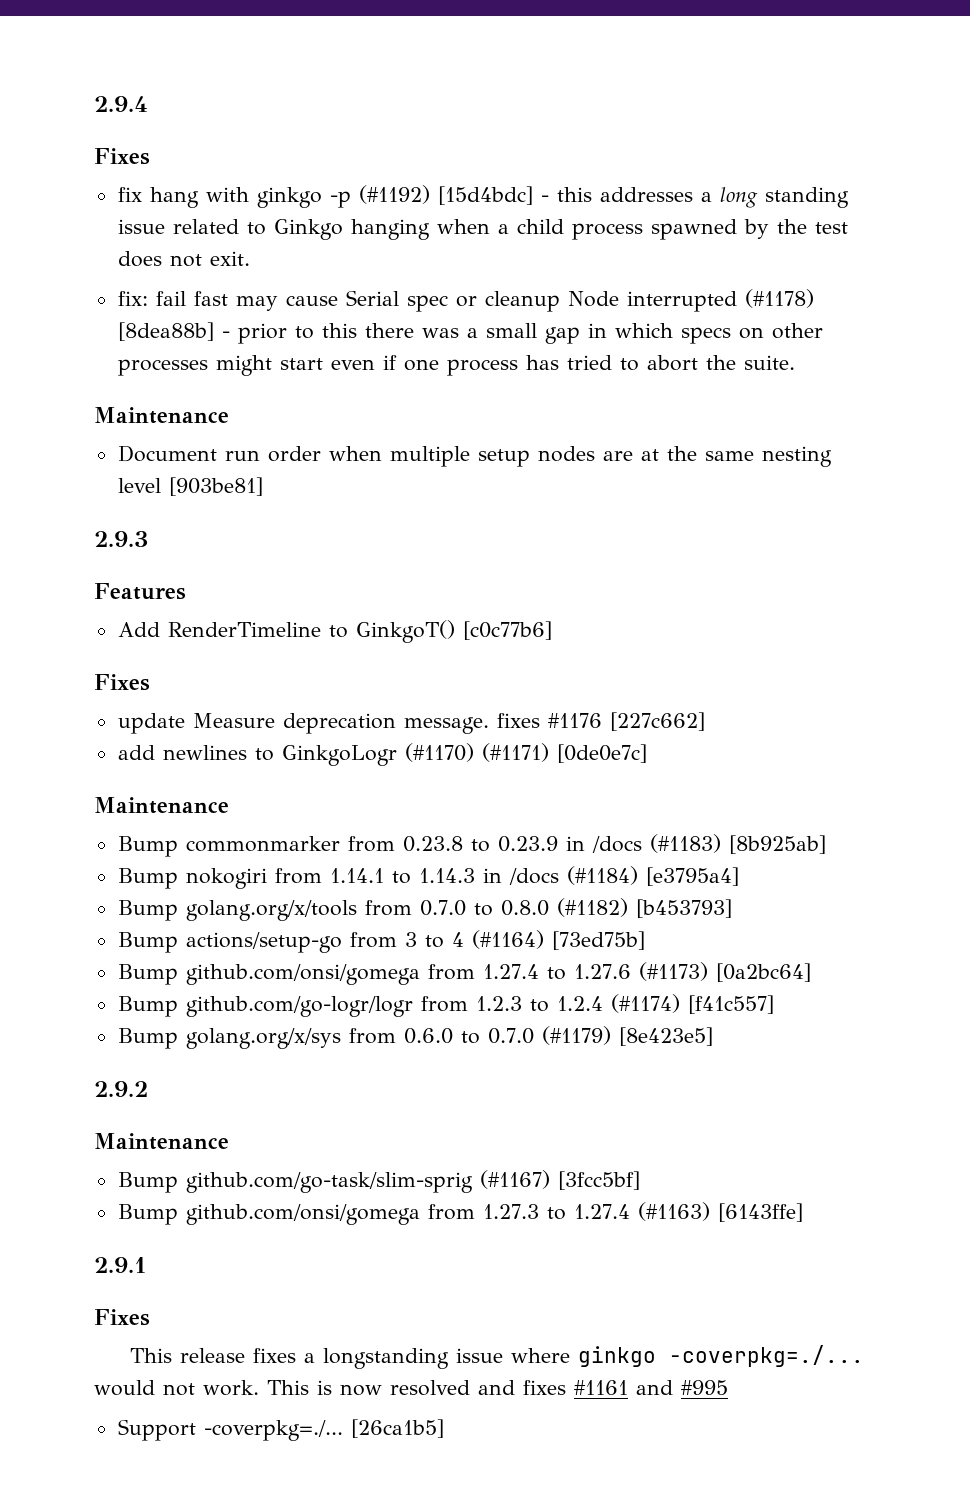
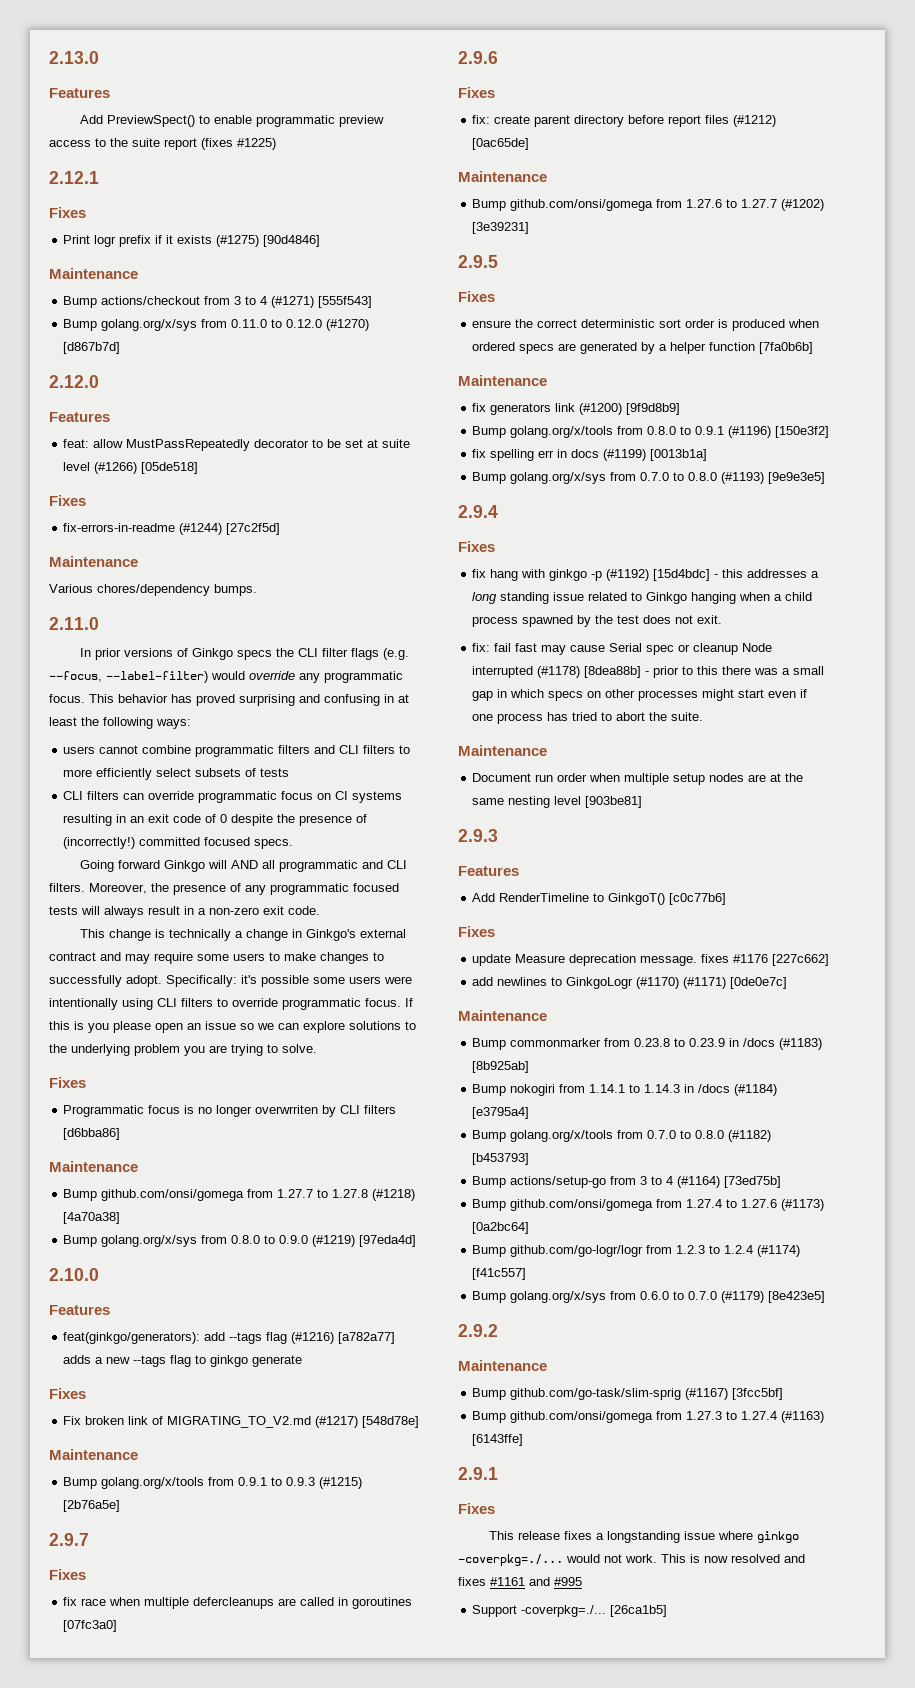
+ 2.13.0
+ Features
+ Add PreviewSpect() to enable programmatic preview access to the suite report (fixes #1225)
+ 2.12.1
+ Fixes
+ Print logr prefix if it exists (#1275) [90d4846]
+ Maintenance
+ Bump actions/checkout from 3 to 4 (#1271) [555f543]
+ Bump golang.org/x/sys from 0.11.0 to 0.12.0 (#1270) [d867b7d]
+ 2.12.0
+ Features
+ feat: allow MustPassRepeatedly decorator to be set at suite level (#1266) [05de518]
+ Fixes
+ fix-errors-in-readme (#1244) [27c2f5d]
+ Maintenance
+ Various chores/dependency bumps.
+ 2.11.0
+ In prior versions of Ginkgo specs the CLI filter flags (e.g. --focus, --label-filter) would override any programmatic focus. This behavior has proved surprising and confusing in at least the following ways:
+ users cannot combine programmatic filters and CLI filters to more efficiently select subsets of tests
+ CLI filters can override programmatic focus on CI systems resulting in an exit code of 0 despite the presence of (incorrectly!) committed focused specs.
+ Going forward Ginkgo will AND all programmatic and CLI filters. Moreover, the presence of any programmatic focused tests will always result in a non-zero exit code.
+ This change is technically a change in Ginkgo's external contract and may require some users to make changes to successfully adopt. Specifically: it's possible some users were intentionally using CLI filters to override programmatic focus. If this is you please open an issue so we can explore solutions to the underlying problem you are trying to solve.
+ Fixes
+ Programmatic focus is no longer overwrriten by CLI filters [d6bba86]
+ Maintenance
+ Bump github.com/onsi/gomega from 1.27.7 to 1.27.8 (#1218) [4a70a38]
+ Bump golang.org/x/sys from 0.8.0 to 0.9.0 (#1219) [97eda4d]
+ 2.10.0
+ Features
+ feat(ginkgo/generators): add --tags flag (#1216) [a782a77] adds a new --tags flag to ginkgo generate
+ Fixes
+ Fix broken link of MIGRATING_TO_V2.md (#1217) [548d78e]
+ Maintenance
+ Bump golang.org/x/tools from 0.9.1 to 0.9.3 (#1215) [2b76a5e]
+ 2.9.7
+ Fixes
+ fix race when multiple defercleanups are called in goroutines [07fc3a0]
+ 2.9.6
+ Fixes
+ fix: create parent directory before report files (#1212) [0ac65de]
+ Maintenance
+ Bump github.com/onsi/gomega from 1.27.6 to 1.27.7 (#1202) [3e39231]
+ 2.9.5
+ Fixes
+ ensure the correct deterministic sort order is produced when ordered specs are generated by a helper function [7fa0b6b]
+ Maintenance
+ fix generators link (#1200) [9f9d8b9]
+ Bump golang.org/x/tools from 0.8.0 to 0.9.1 (#1196) [150e3f2]
+ fix spelling err in docs (#1199) [0013b1a]
+ Bump golang.org/x/sys from 0.7.0 to 0.8.0 (#1193) [9e9e3e5]

